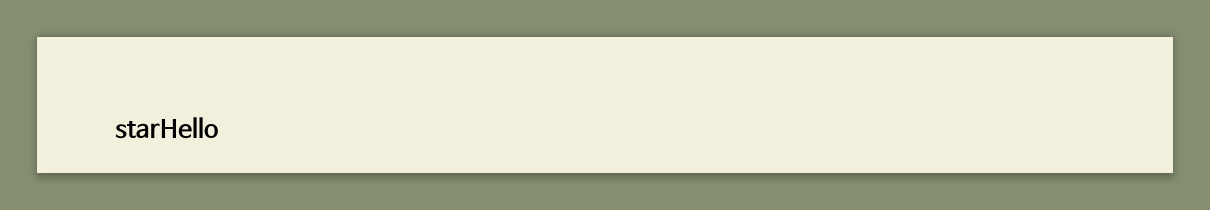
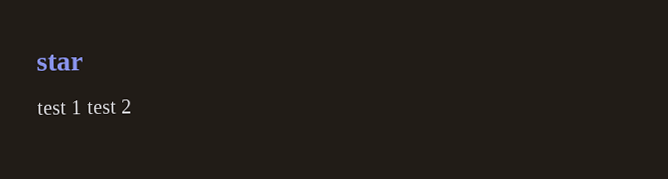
- starHello
+ star
+ test 1 test 2

